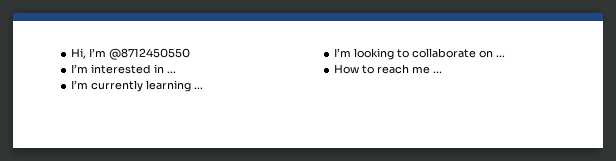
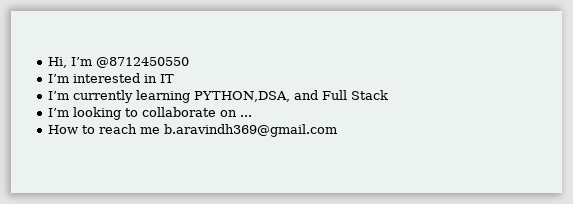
- I’m interested in ...
+ I’m interested in IT
- I’m currently learning ...
+ I’m currently learning PYTHON,DSA, and Full Stack
- How to reach me ...
+ How to reach me b.aravindh369@gmail.com

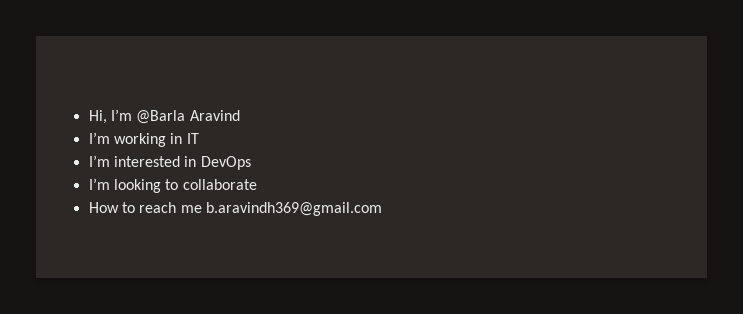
- Hi, I’m @8712450550
- I’m interested in IT
- I’m currently learning PYTHON,DSA, and Full Stack
+ Hi, I’m @Barla Aravind
+ I’m working in IT
+ I’m interested in DevOps
- I’m looking to collaborate on ...
+ I’m looking to collaborate

